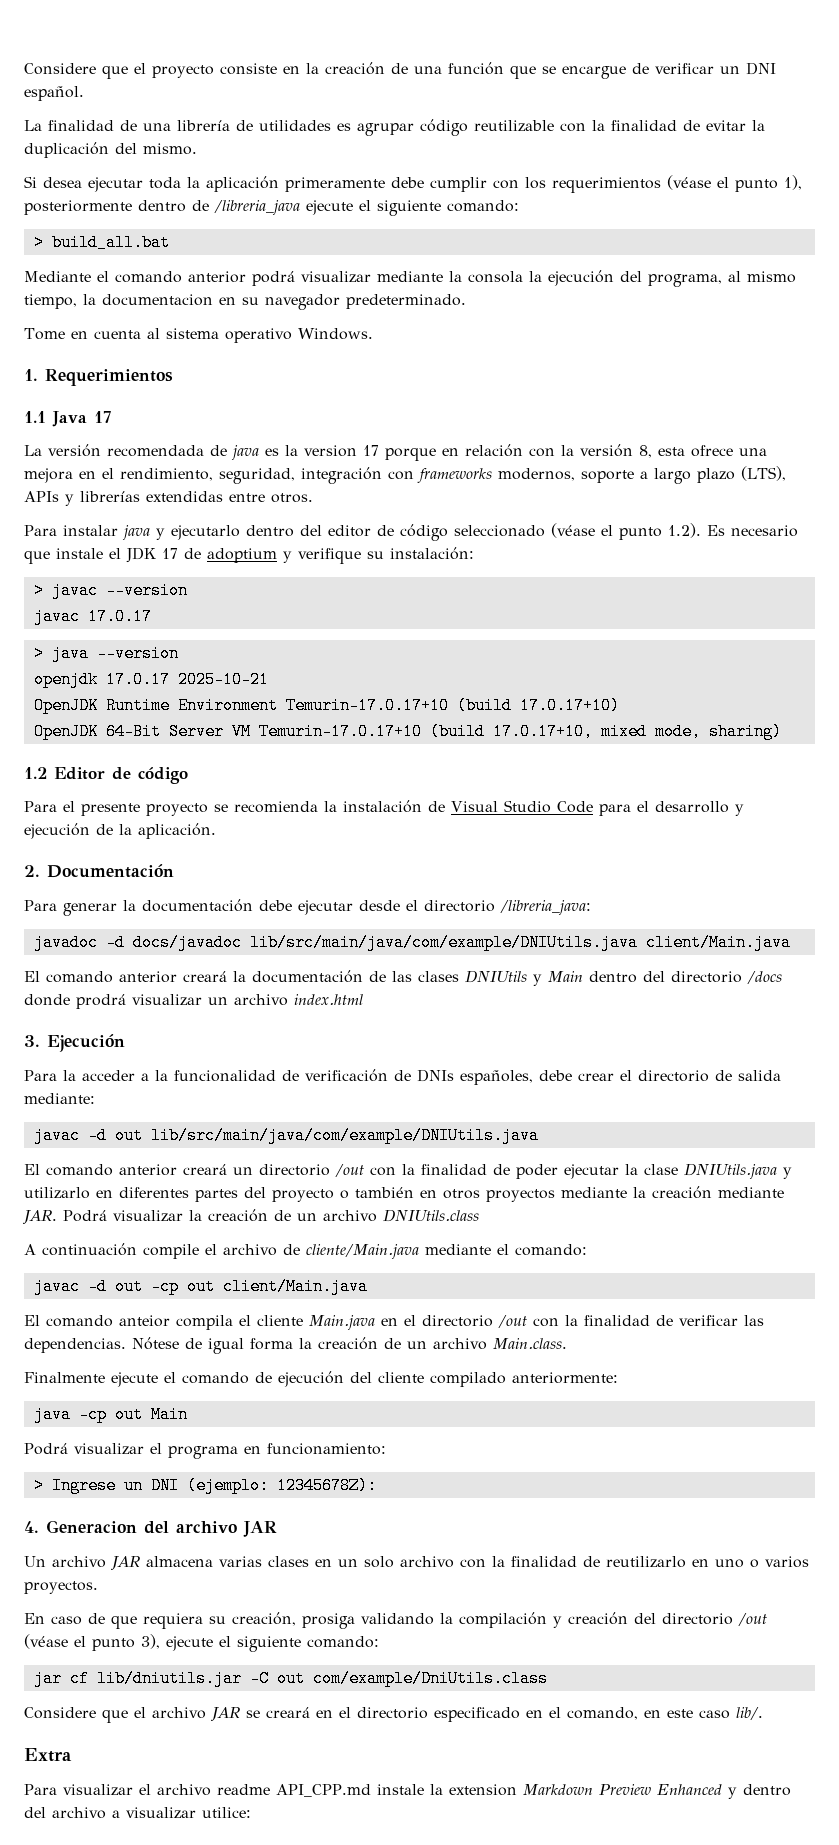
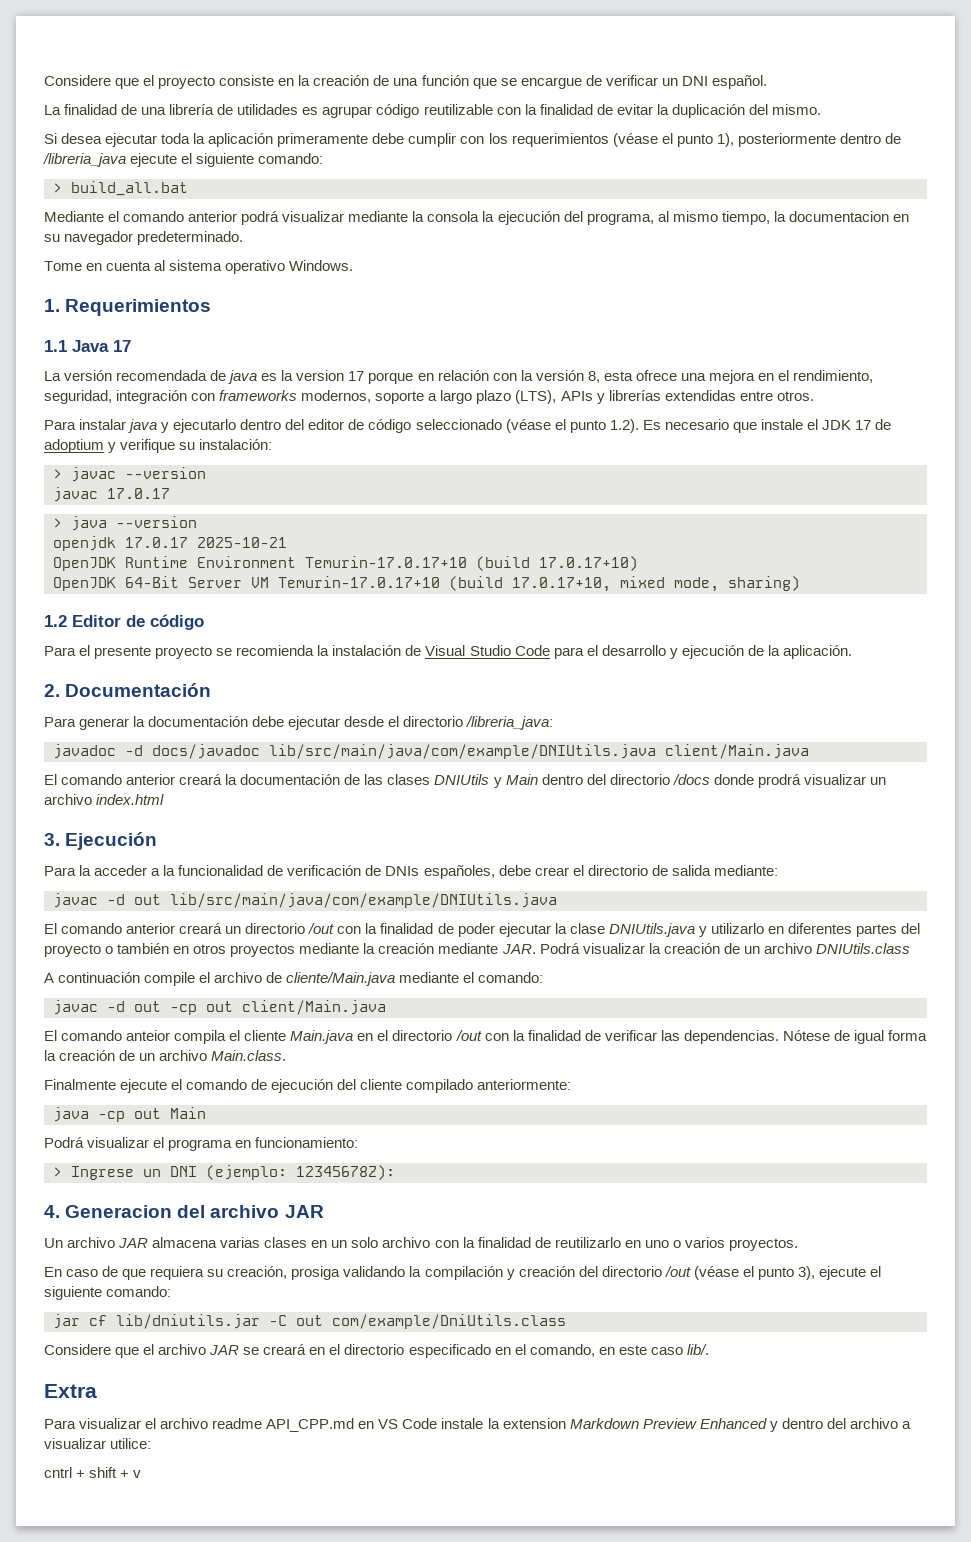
- Para visualizar el archivo readme API_CPP.md instale la extension Markdown Preview Enhanced y dentro del archivo a visualizar utilice:
+ Para visualizar el archivo readme API_CPP.md en VS Code instale la extension Markdown Preview Enhanced y dentro del archivo a visualizar utilice:
+ cntrl + shift + v

